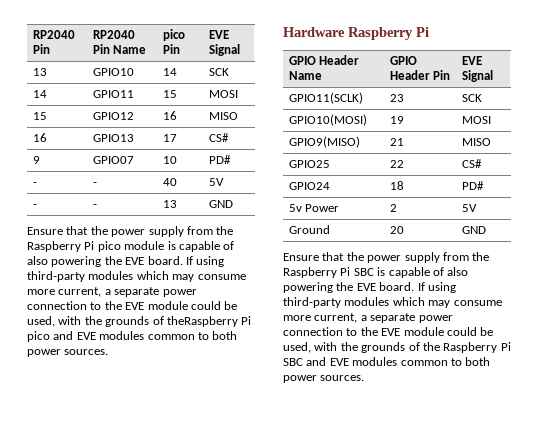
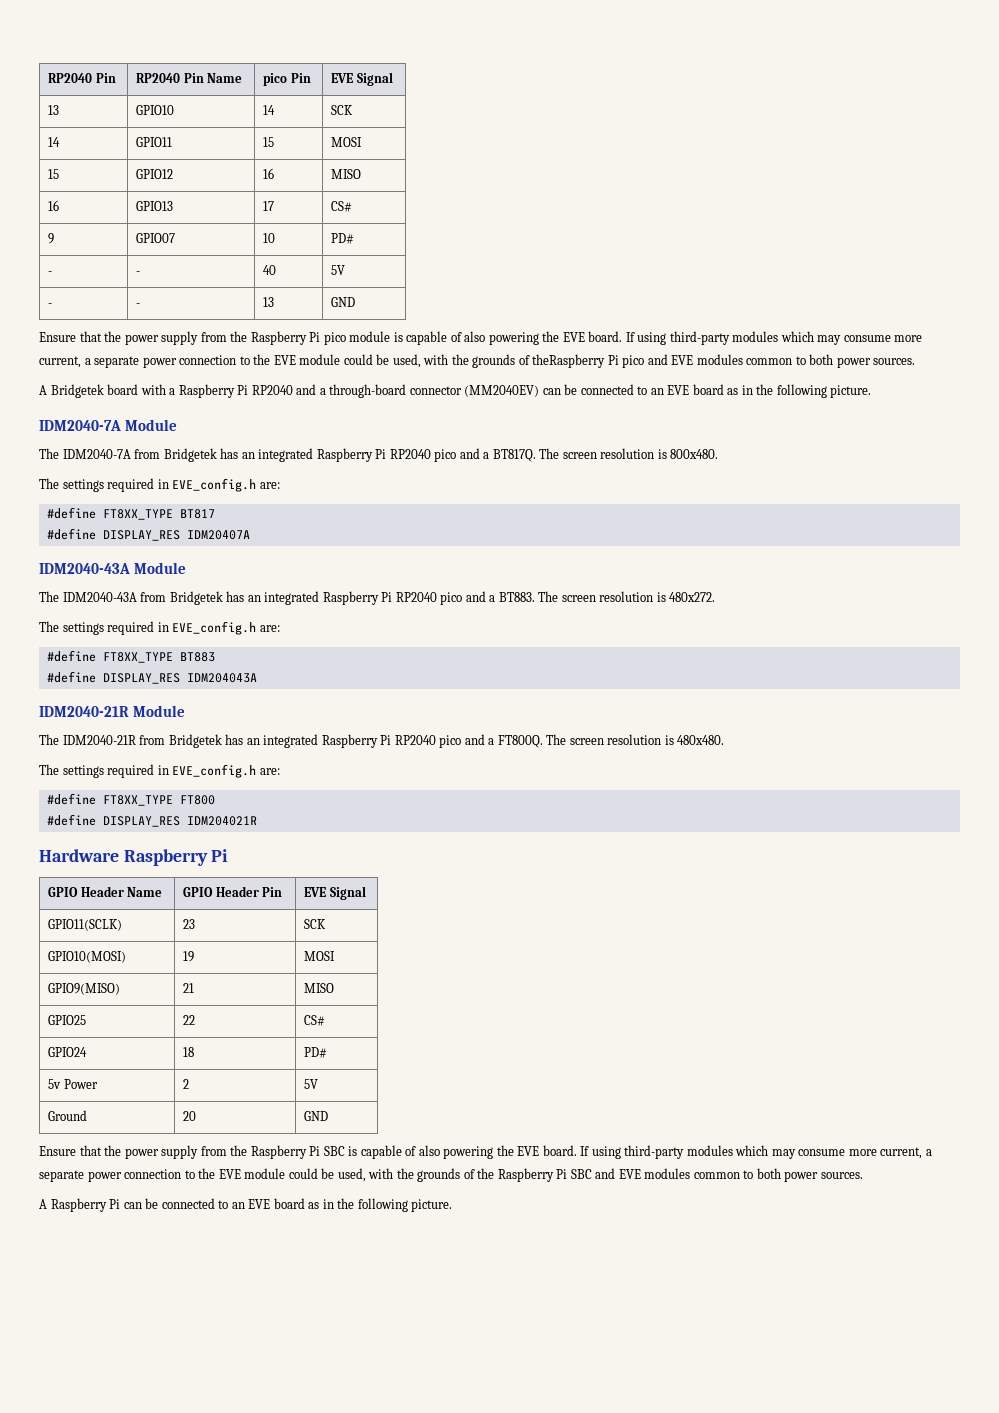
+ A Bridgetek board with a Raspberry Pi RP2040 and a through-board connector (MM2040EV) can be connected to an EVE board as in the following picture.
+ IDM2040-7A Module
+ The IDM2040-7A from Bridgetek has an integrated Raspberry Pi RP2040 pico and a BT817Q. The screen resolution is 800x480.
+ The settings required in EVE_config.h are:
+ #define FT8XX_TYPE BT817
+ #define DISPLAY_RES IDM20407A
+ IDM2040-43A Module
+ The IDM2040-43A from Bridgetek has an integrated Raspberry Pi RP2040 pico and a BT883. The screen resolution is 480x272.
+ The settings required in EVE_config.h are:
+ #define FT8XX_TYPE BT883
+ #define DISPLAY_RES IDM204043A
+ IDM2040-21R Module
+ The IDM2040-21R from Bridgetek has an integrated Raspberry Pi RP2040 pico and a FT800Q. The screen resolution is 480x480.
+ The settings required in EVE_config.h are:
+ #define FT8XX_TYPE FT800
+ #define DISPLAY_RES IDM204021R
+ A Raspberry Pi can be connected to an EVE board as in the following picture.

